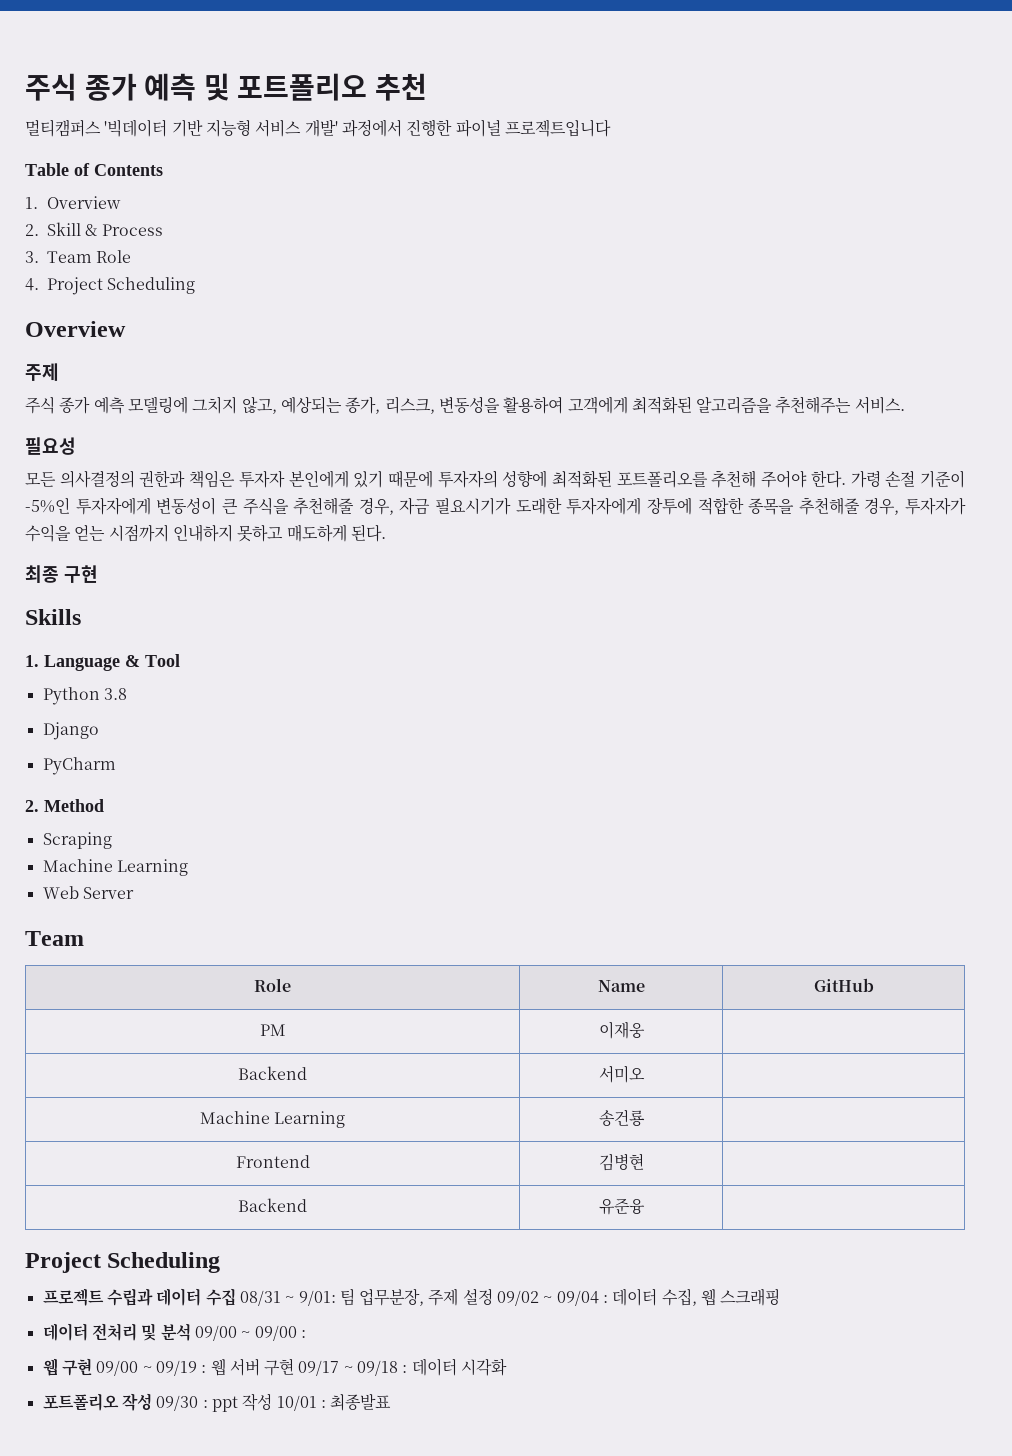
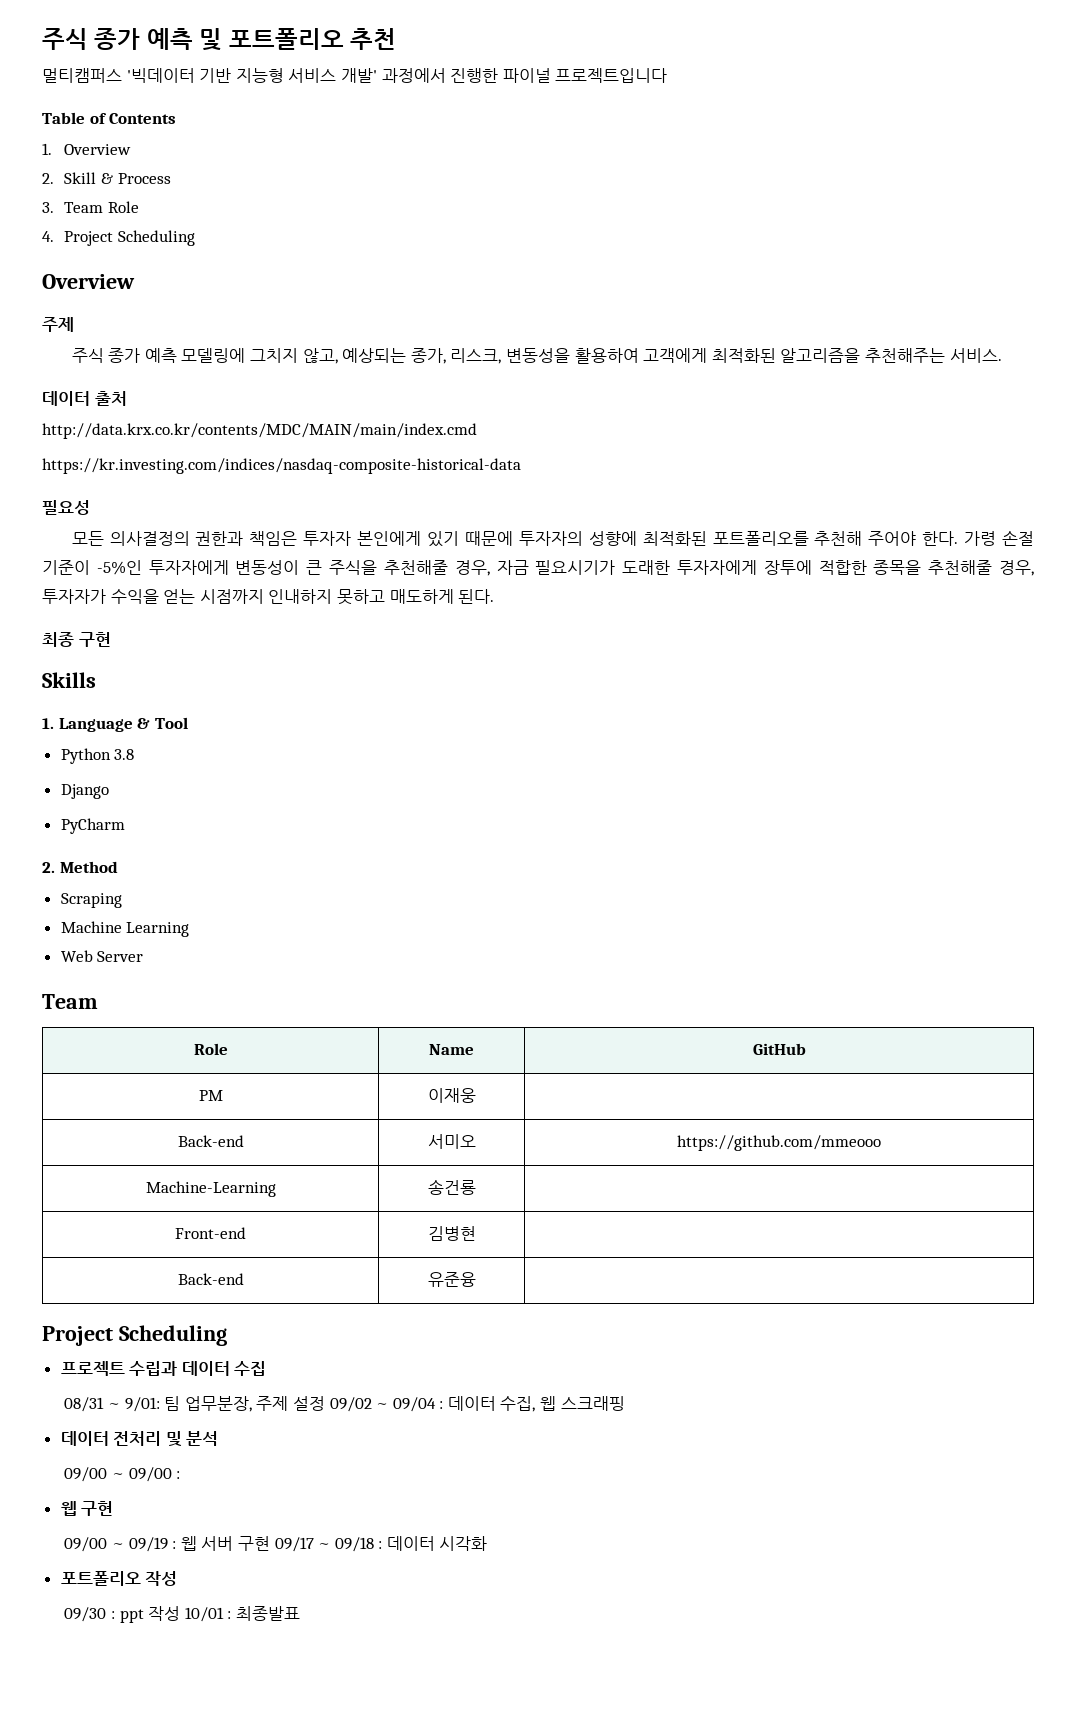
+ 데이터 출처
+ http://data.krx.co.kr/contents/MDC/MAIN/main/index.cmd
+ https://kr.investing.com/indices/nasdaq-composite-historical-data
- Backend | 서미오 |
- Machine Learning | 송건룡 |
+ Back-end | 서미오 | https://github.com/mmeooo
+ Machine-Learning | 송건룡 |
- Frontend | 김병현 |
+ Front-end | 김병현 |
- Backend | 유준융 |
+ Back-end | 유준융 |
- 프로젝트 수립과 데이터 수집 08/31 ~ 9/01: 팀 업무분장, 주제 설정 09/02 ~ 09/04 : 데이터 수집, 웹 스크래핑
+ 프로젝트 수립과 데이터 수집
+ 08/31 ~ 9/01: 팀 업무분장, 주제 설정 09/02 ~ 09/04 : 데이터 수집, 웹 스크래핑
- 데이터 전처리 및 분석 09/00 ~ 09/00 :
+ 데이터 전처리 및 분석
+ 09/00 ~ 09/00 :
- 웹 구현 09/00 ~ 09/19 : 웹 서버 구현 09/17 ~ 09/18 : 데이터 시각화
+ 웹 구현
+ 09/00 ~ 09/19 : 웹 서버 구현 09/17 ~ 09/18 : 데이터 시각화
- 포트폴리오 작성 09/30 : ppt 작성 10/01 : 최종발표
+ 포트폴리오 작성
+ 09/30 : ppt 작성 10/01 : 최종발표

